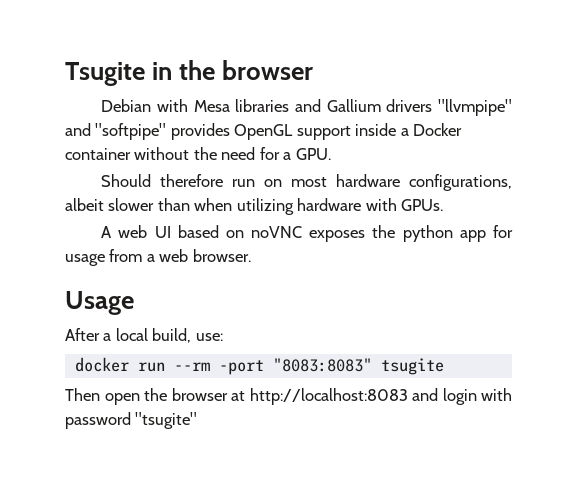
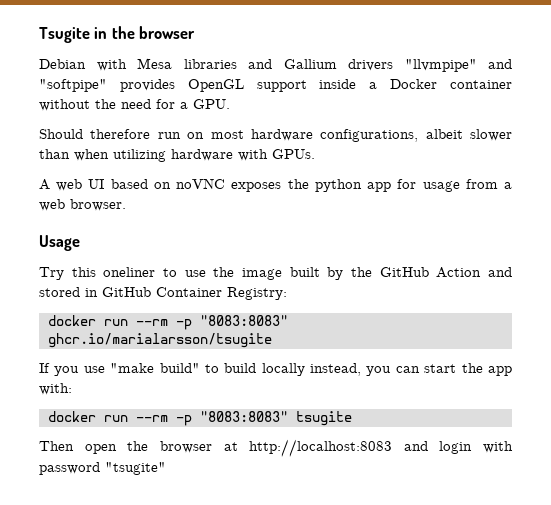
- After a local build, use:
- docker run --rm -port "8083:8083" tsugite
+ Try this oneliner to use the image built by the GitHub Action and stored in GitHub Container Registry:
+ docker run --rm -p "8083:8083" ghcr.io/marialarsson/tsugite
+ If you use "make build" to build locally instead, you can start the app with:
+ docker run --rm -p "8083:8083" tsugite

